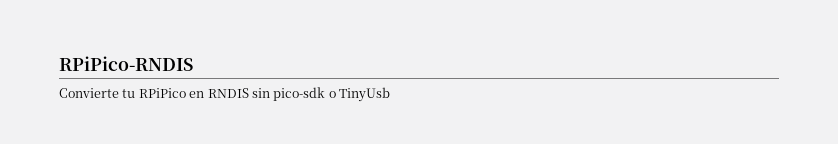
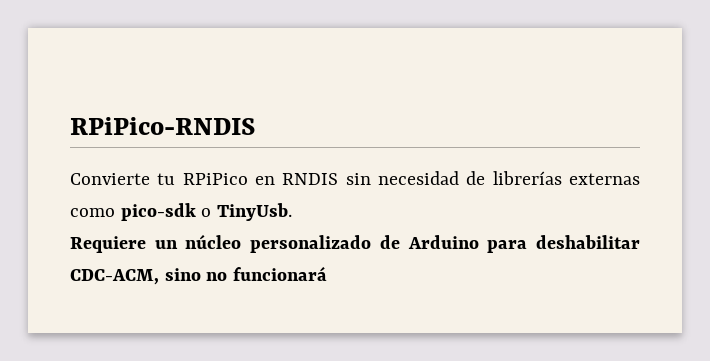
- Convierte tu RPiPico en RNDIS sin pico-sdk o TinyUsb
+ Convierte tu RPiPico en RNDIS sin necesidad de librerías externas como pico-sdk o TinyUsb.
+ Requiere un núcleo personalizado de Arduino para deshabilitar CDC-ACM, sino no funcionará

